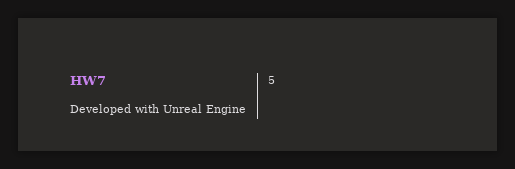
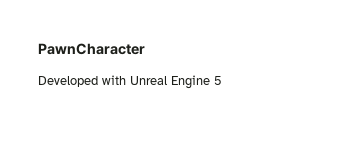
- HW7
+ PawnCharacter

